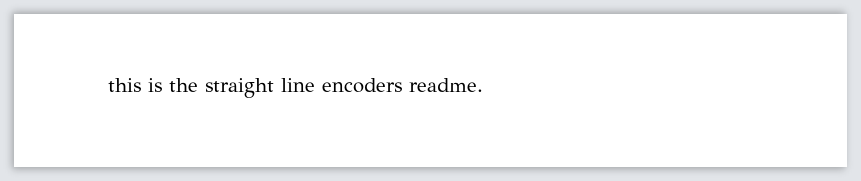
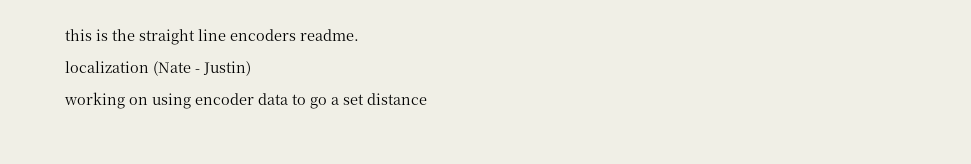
+ localization (Nate - Justin)
+ working on using encoder data to go a set distance

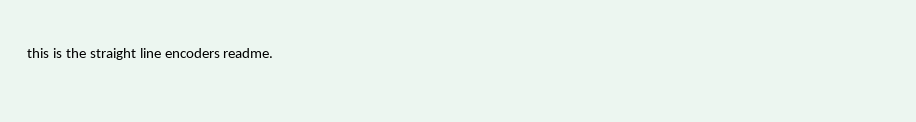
- localization (Nate - Justin)
- working on using encoder data to go a set distance

